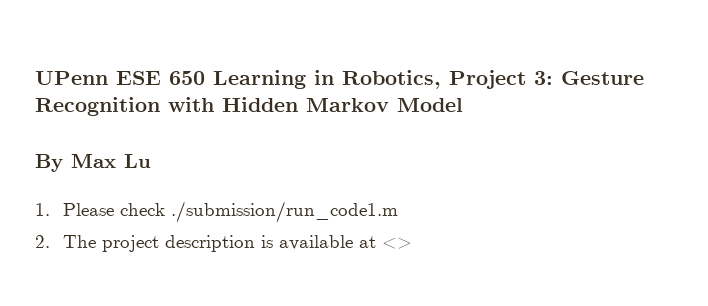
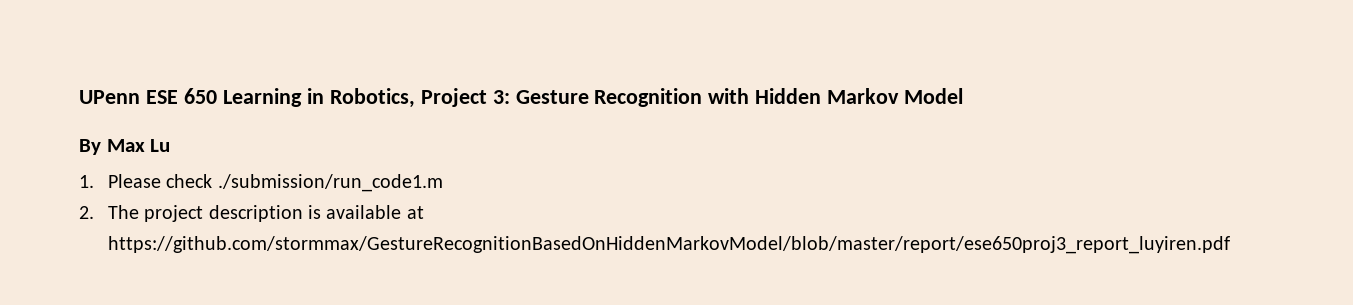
- 2. The project description is available at <>
+ 2. The project description is available at https://github.com/stormmax/GestureRecognitionBasedOnHiddenMarkovModel/blob/master/report/ese650proj3_report_luyiren.pdf

